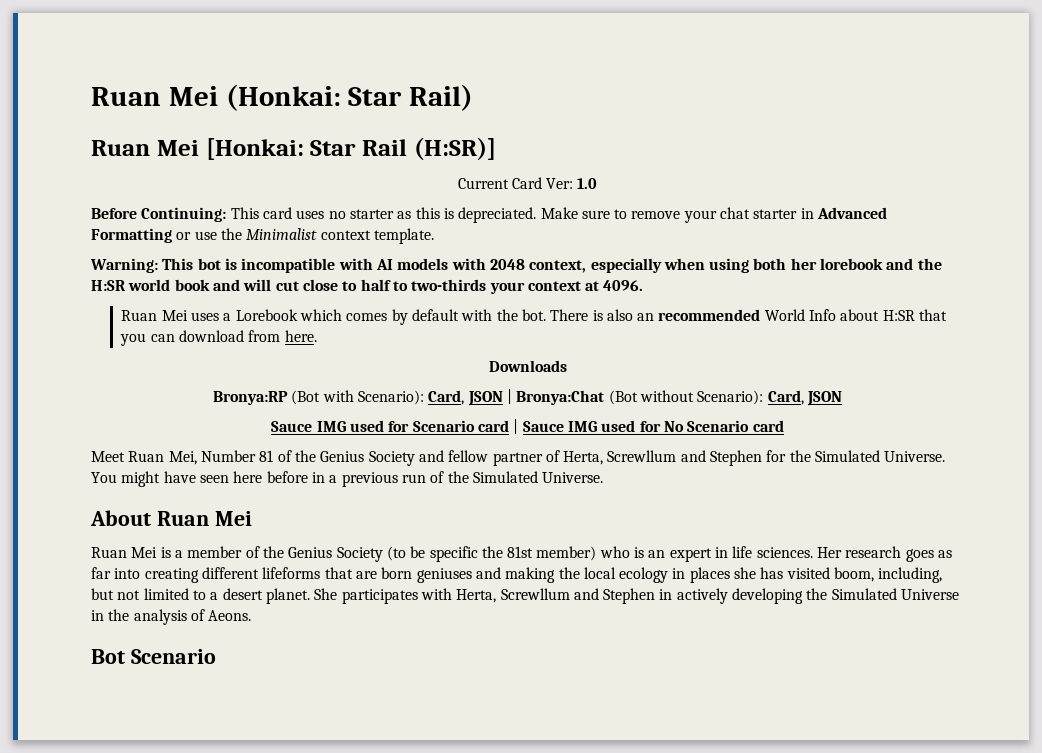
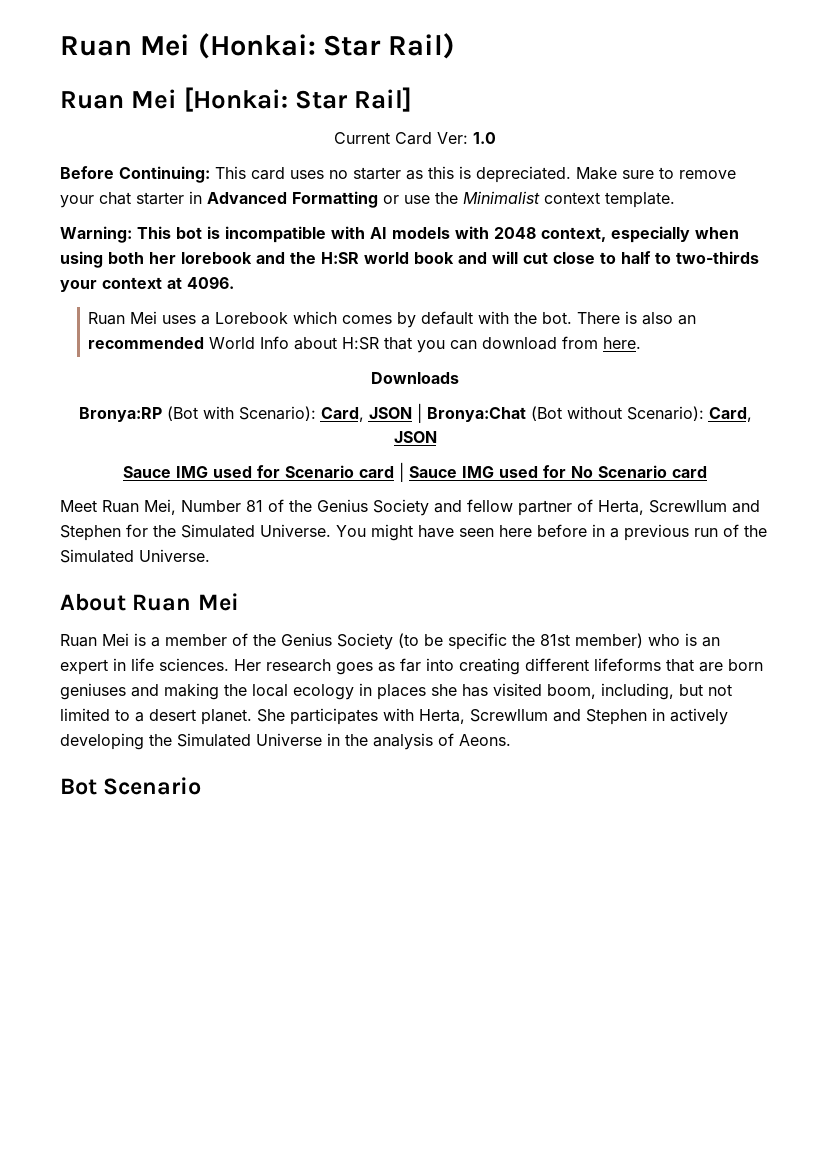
- Ruan Mei [Honkai: Star Rail (H:SR)]
+ Ruan Mei [Honkai: Star Rail]

